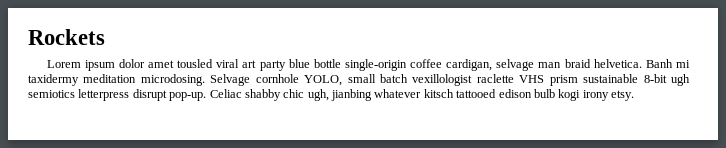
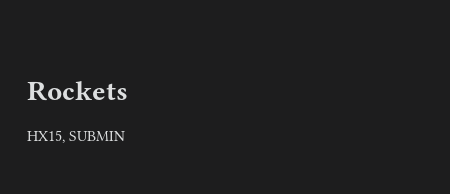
- Lorem ipsum dolor amet tousled viral art party blue bottle single-origin coffee cardigan, selvage man braid helvetica. Banh mi taxidermy meditation microdosing. Selvage cornhole YOLO, small batch vexillologist raclette VHS prism sustainable 8-bit ugh semiotics letterpress disrupt pop-up. Celiac shabby chic ugh, jianbing whatever kitsch tattooed edison bulb kogi irony etsy.
+ HX15, SUBMIN

